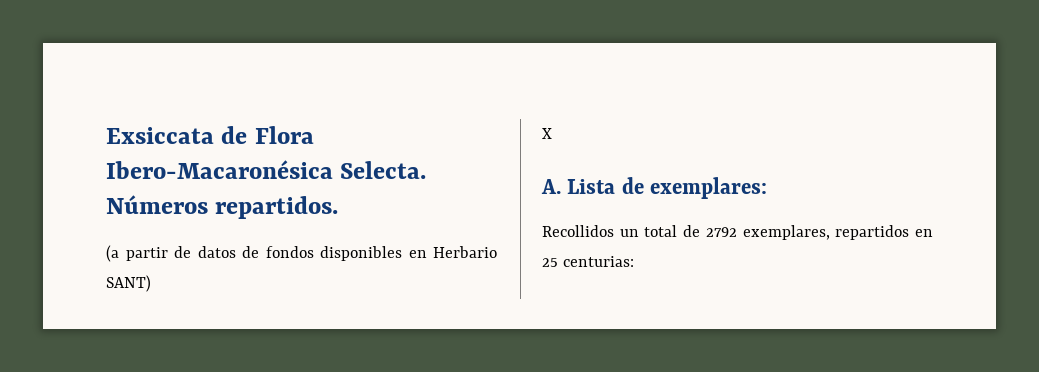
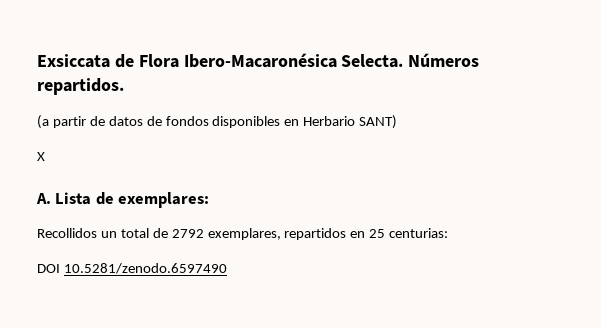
+ DOI 10.5281/zenodo.6597490

